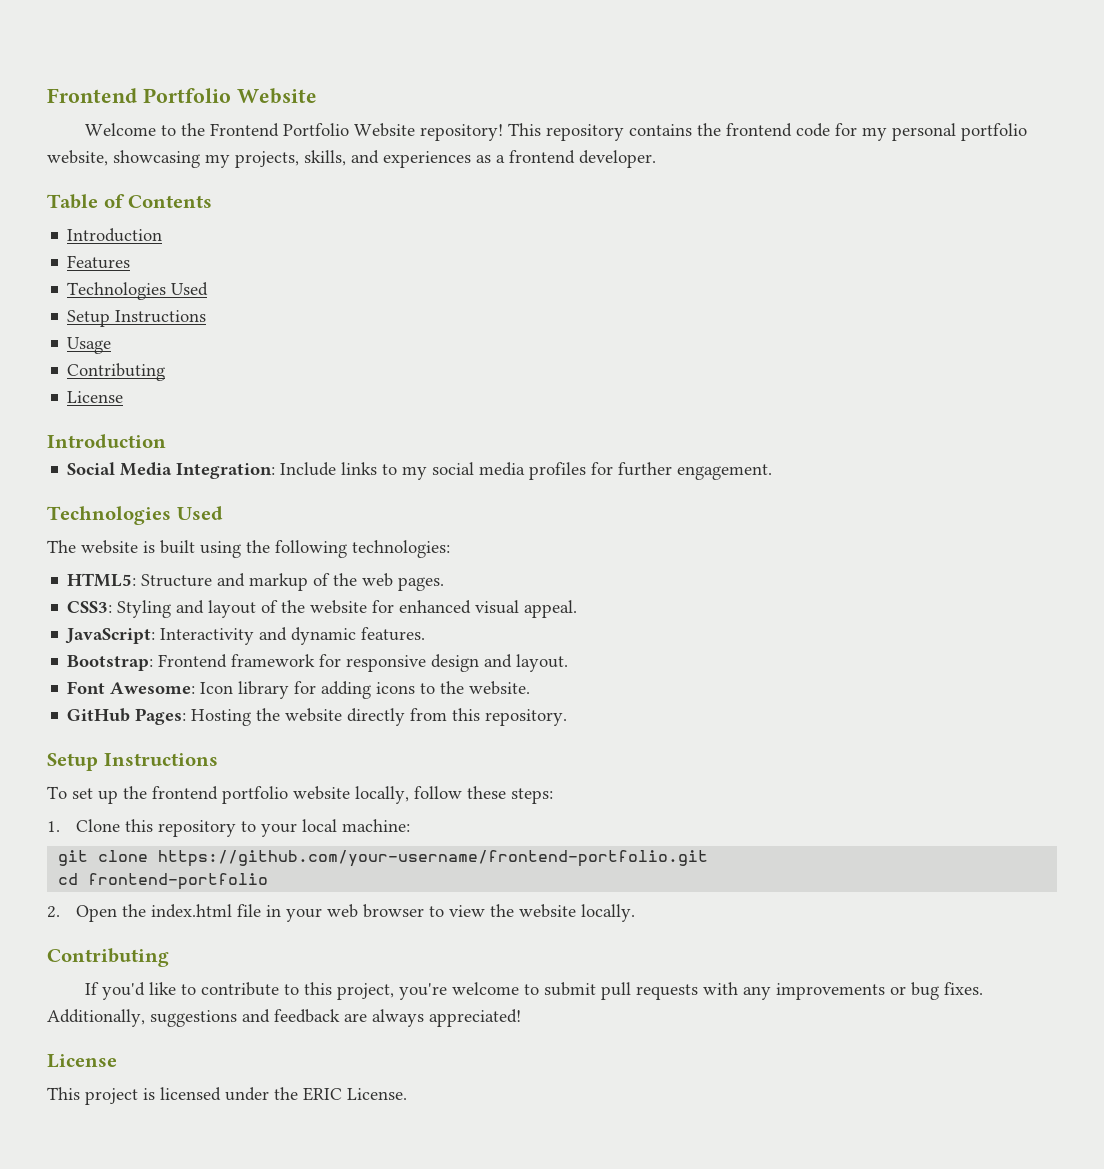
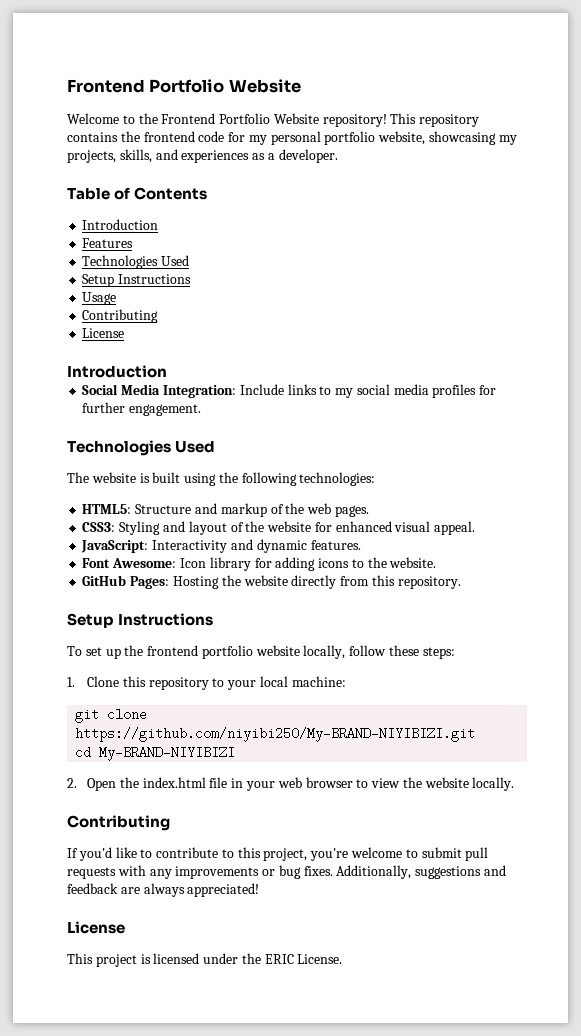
- This repository contains the frontend code for my personal portfolio website, showcasing my projects, skills, and experiences as a frontend developer.
+ This repository contains the frontend code for my personal portfolio website, showcasing my projects, skills, and experiences as a developer.
- Bootstrap: Frontend framework for responsive design and layout.
- git clone https://github.com/your-username/frontend-portfolio.git
+ git clone https://github.com/niyibi250/My-BRAND-NIYIBIZI.git
- cd frontend-portfolio
+ cd My-BRAND-NIYIBIZI

